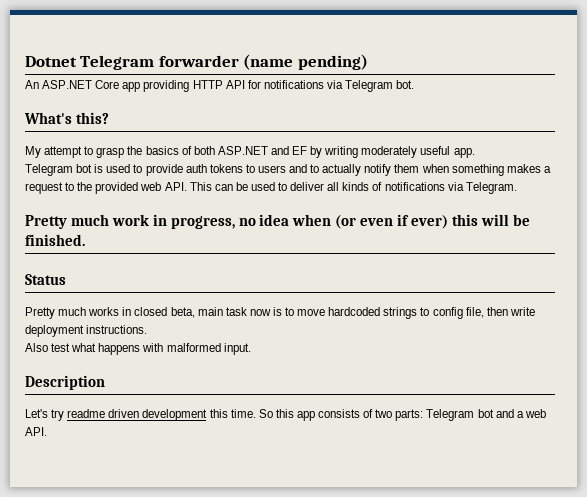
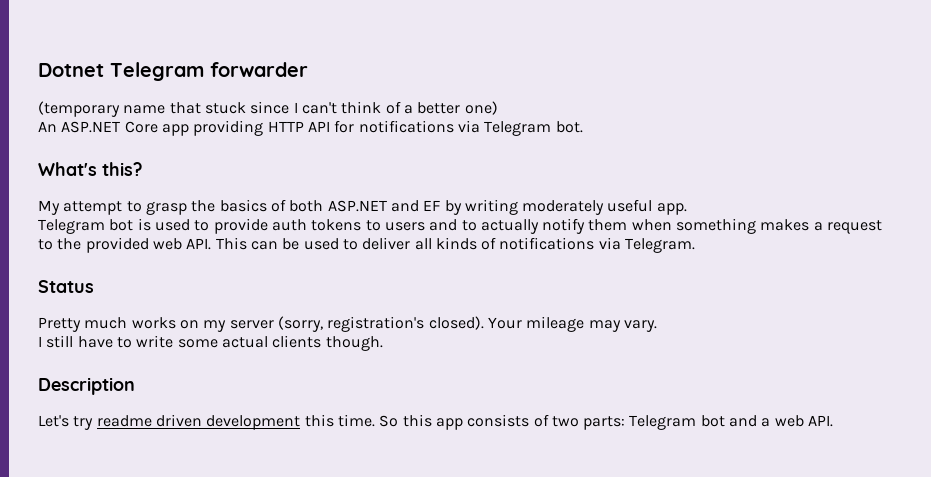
- Dotnet Telegram forwarder (name pending)
+ Dotnet Telegram forwarder
+ (temporary name that stuck since I can't think of a better one)
- Pretty much work in progress, no idea when (or even if ever) this will be finished.
  Status
- Pretty much works in closed beta, main task now is to move hardcoded strings to config file, then write deployment instructions.
- Also test what happens with malformed input.
+ Pretty much works on my server (sorry, registration's closed). Your mileage may vary.
+ I still have to write some actual clients though.

